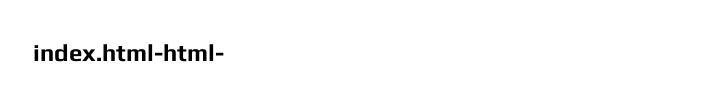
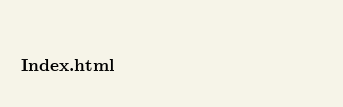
- index.html-html-
+ Index.html

